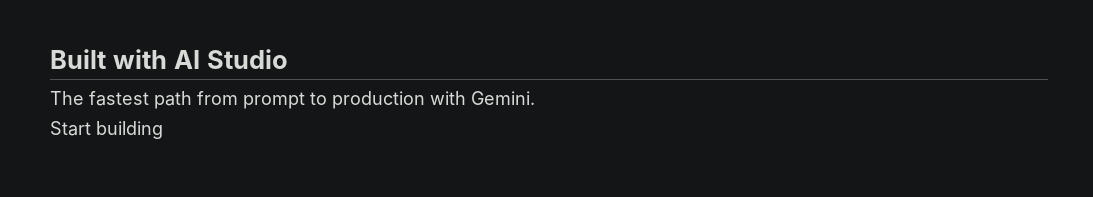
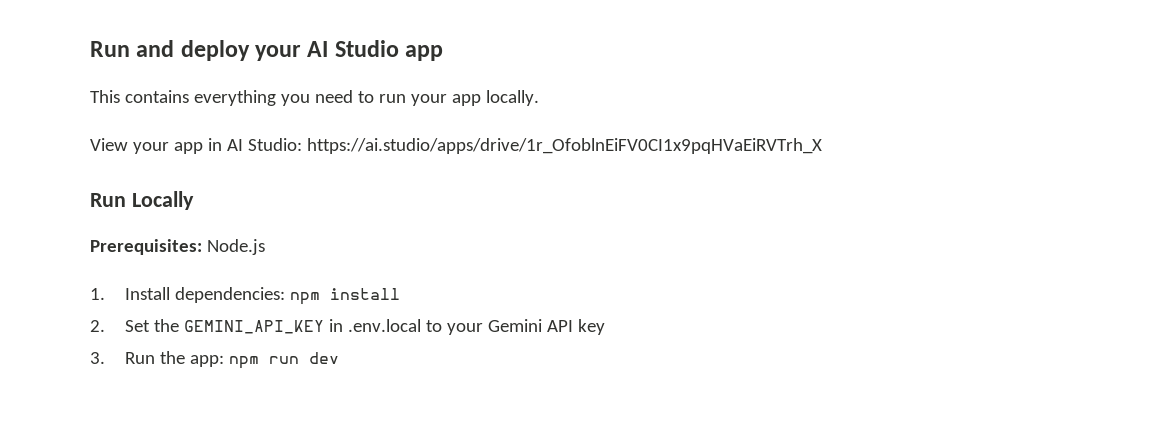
- Built with AI Studio
- The fastest path from prompt to production with Gemini.
- Start building
+ Run and deploy your AI Studio app
+ This contains everything you need to run your app locally.
+ View your app in AI Studio: https://ai.studio/apps/drive/1r_OfoblnEiFV0CI1x9pqHVaEiRVTrh_X
+ Run Locally
+ Prerequisites: Node.js
+ 1. Install dependencies: npm install
+ 2. Set the GEMINI_API_KEY in .env.local to your Gemini API key
+ 3. Run the app: npm run dev

